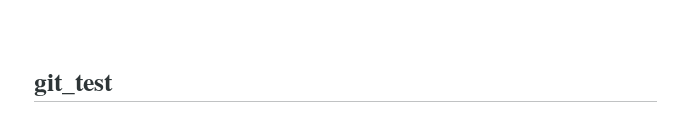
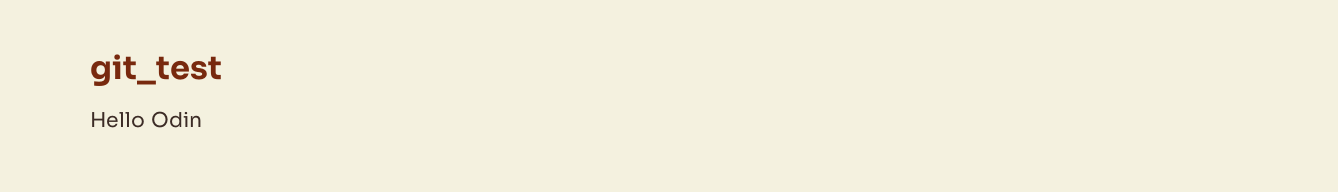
+ Hello Odin

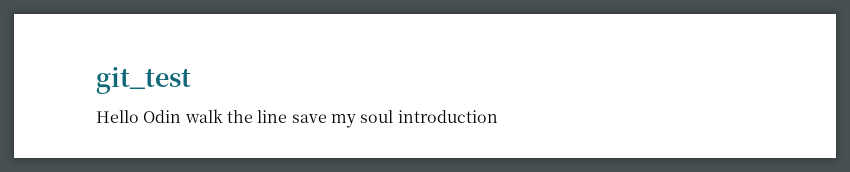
- Hello Odin
+ Hello Odin walk the line save my soul introduction

